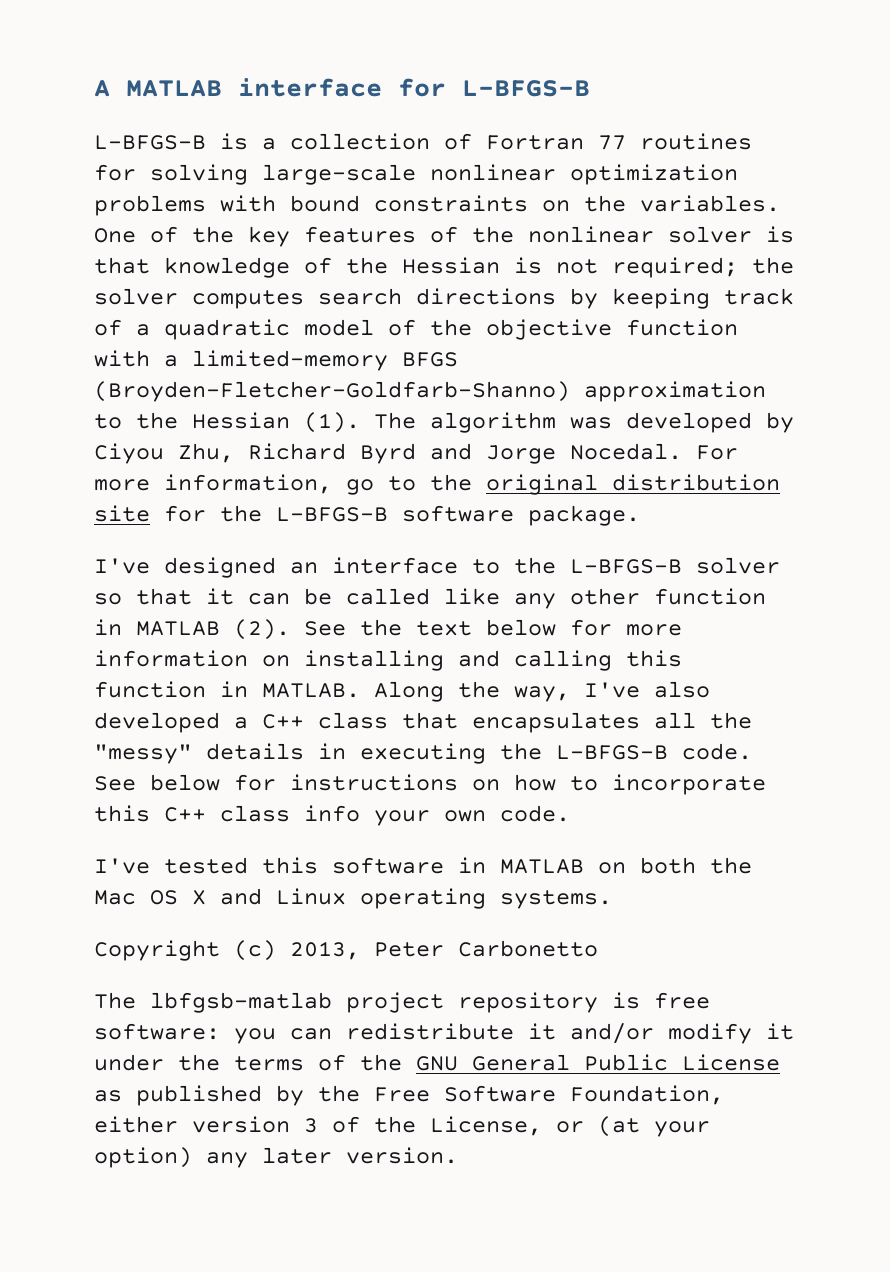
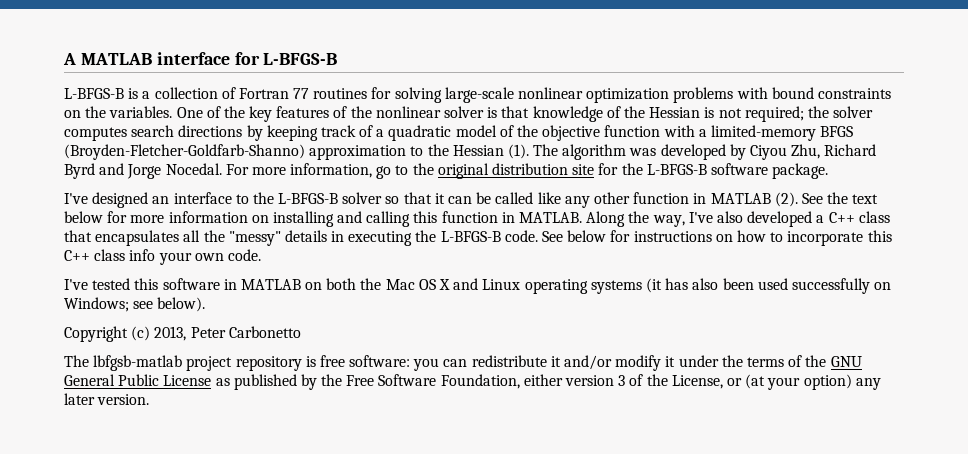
- I've tested this software in MATLAB on both the Mac OS X and Linux operating systems.
+ I've tested this software in MATLAB on both the Mac OS X and Linux operating systems (it has also been used successfully on Windows; see below).

